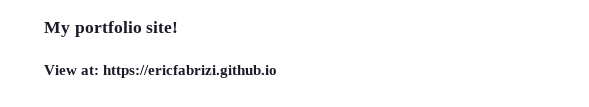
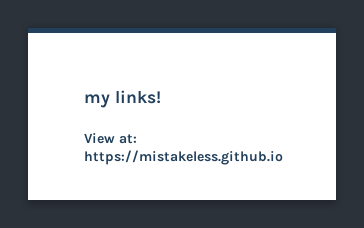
- My portfolio site!
+ my links!
- View at: https://ericfabrizi.github.io
+ View at: https://mistakeless.github.io

